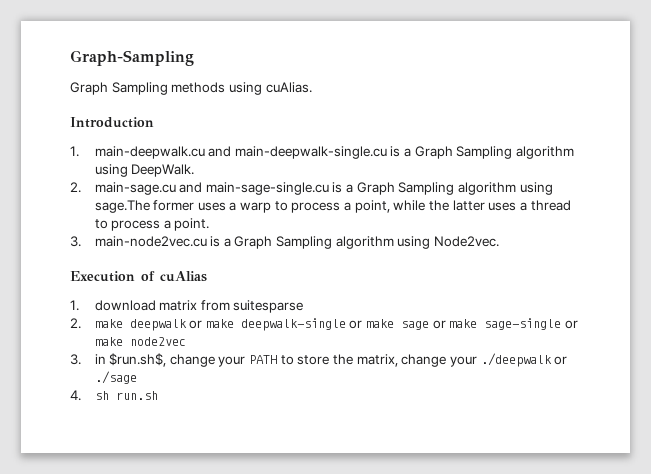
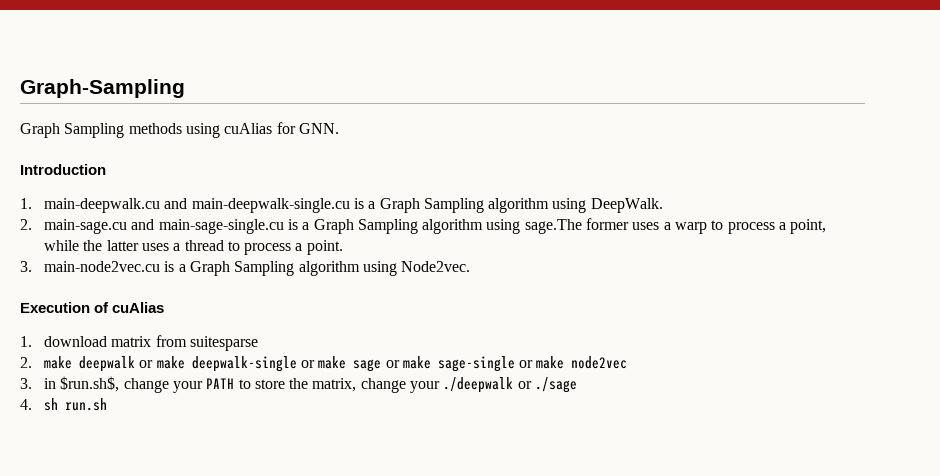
- Graph Sampling methods using cuAlias.
+ Graph Sampling methods using cuAlias for GNN.

